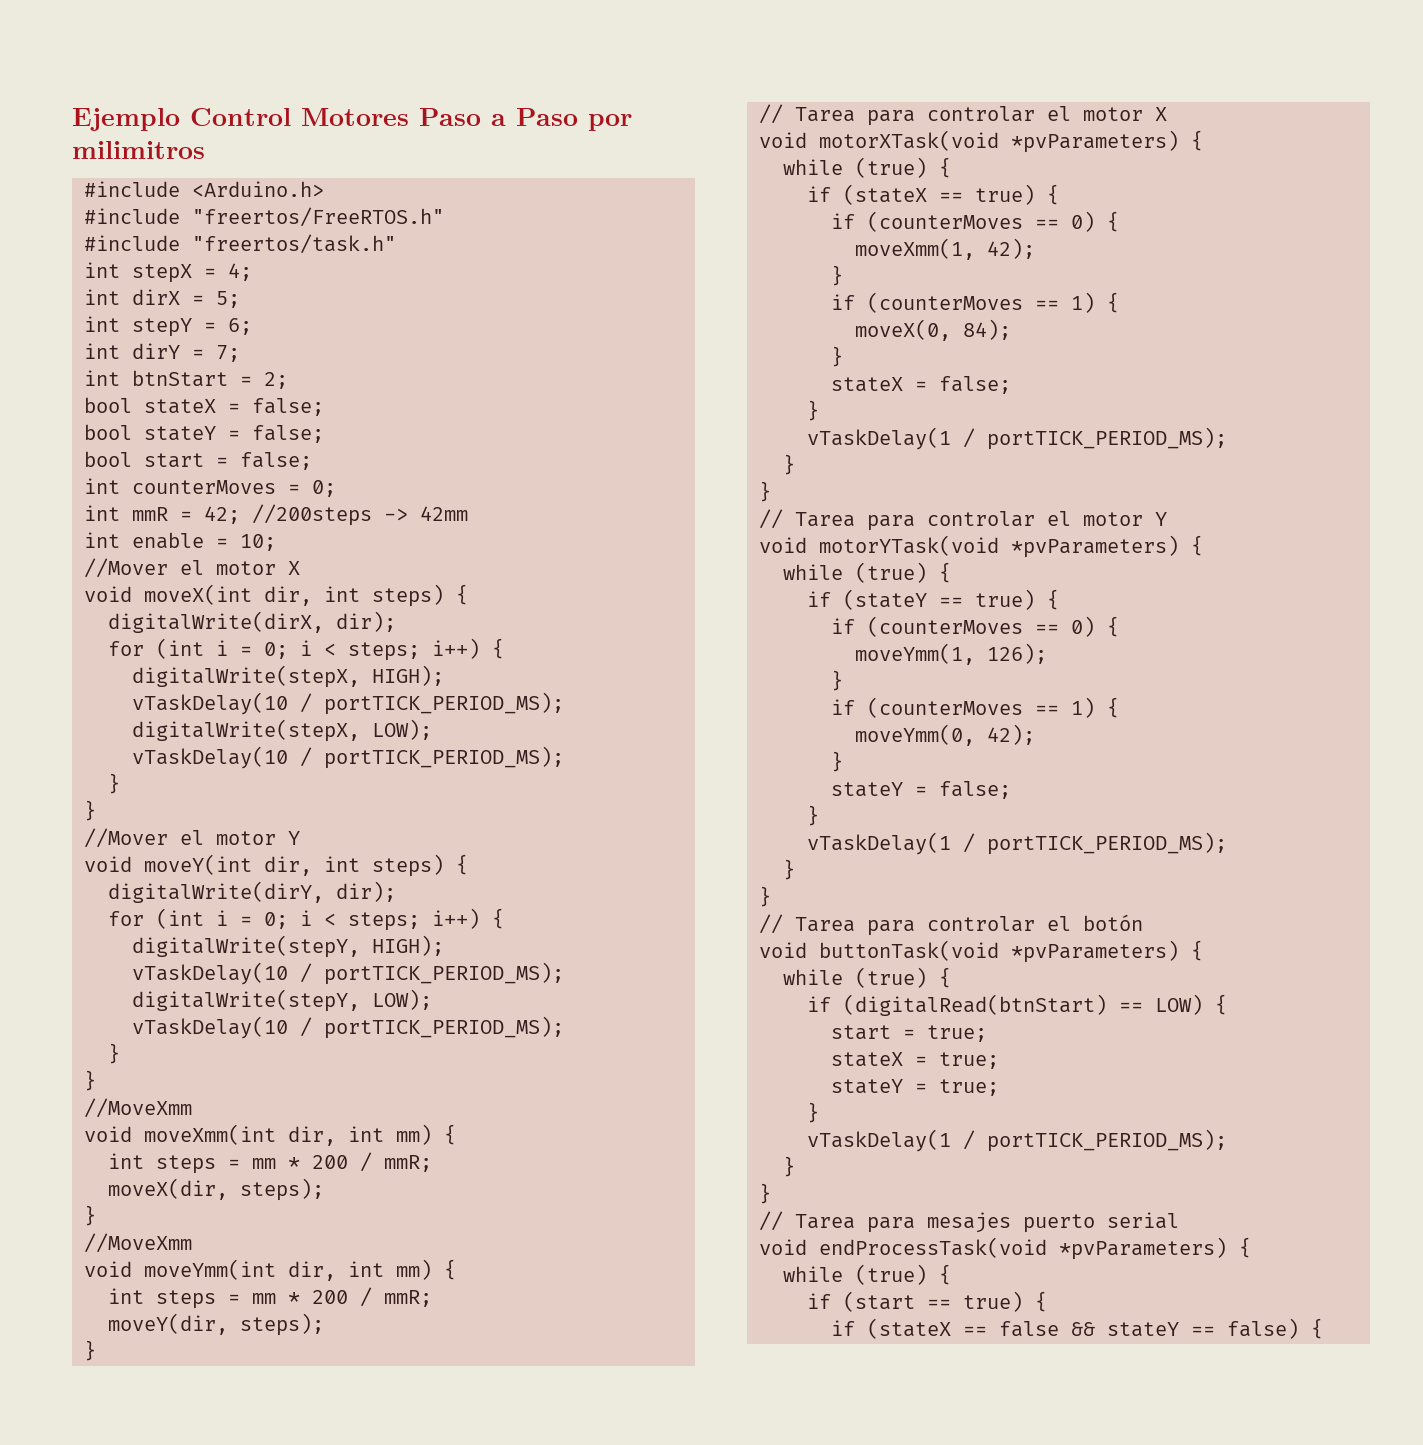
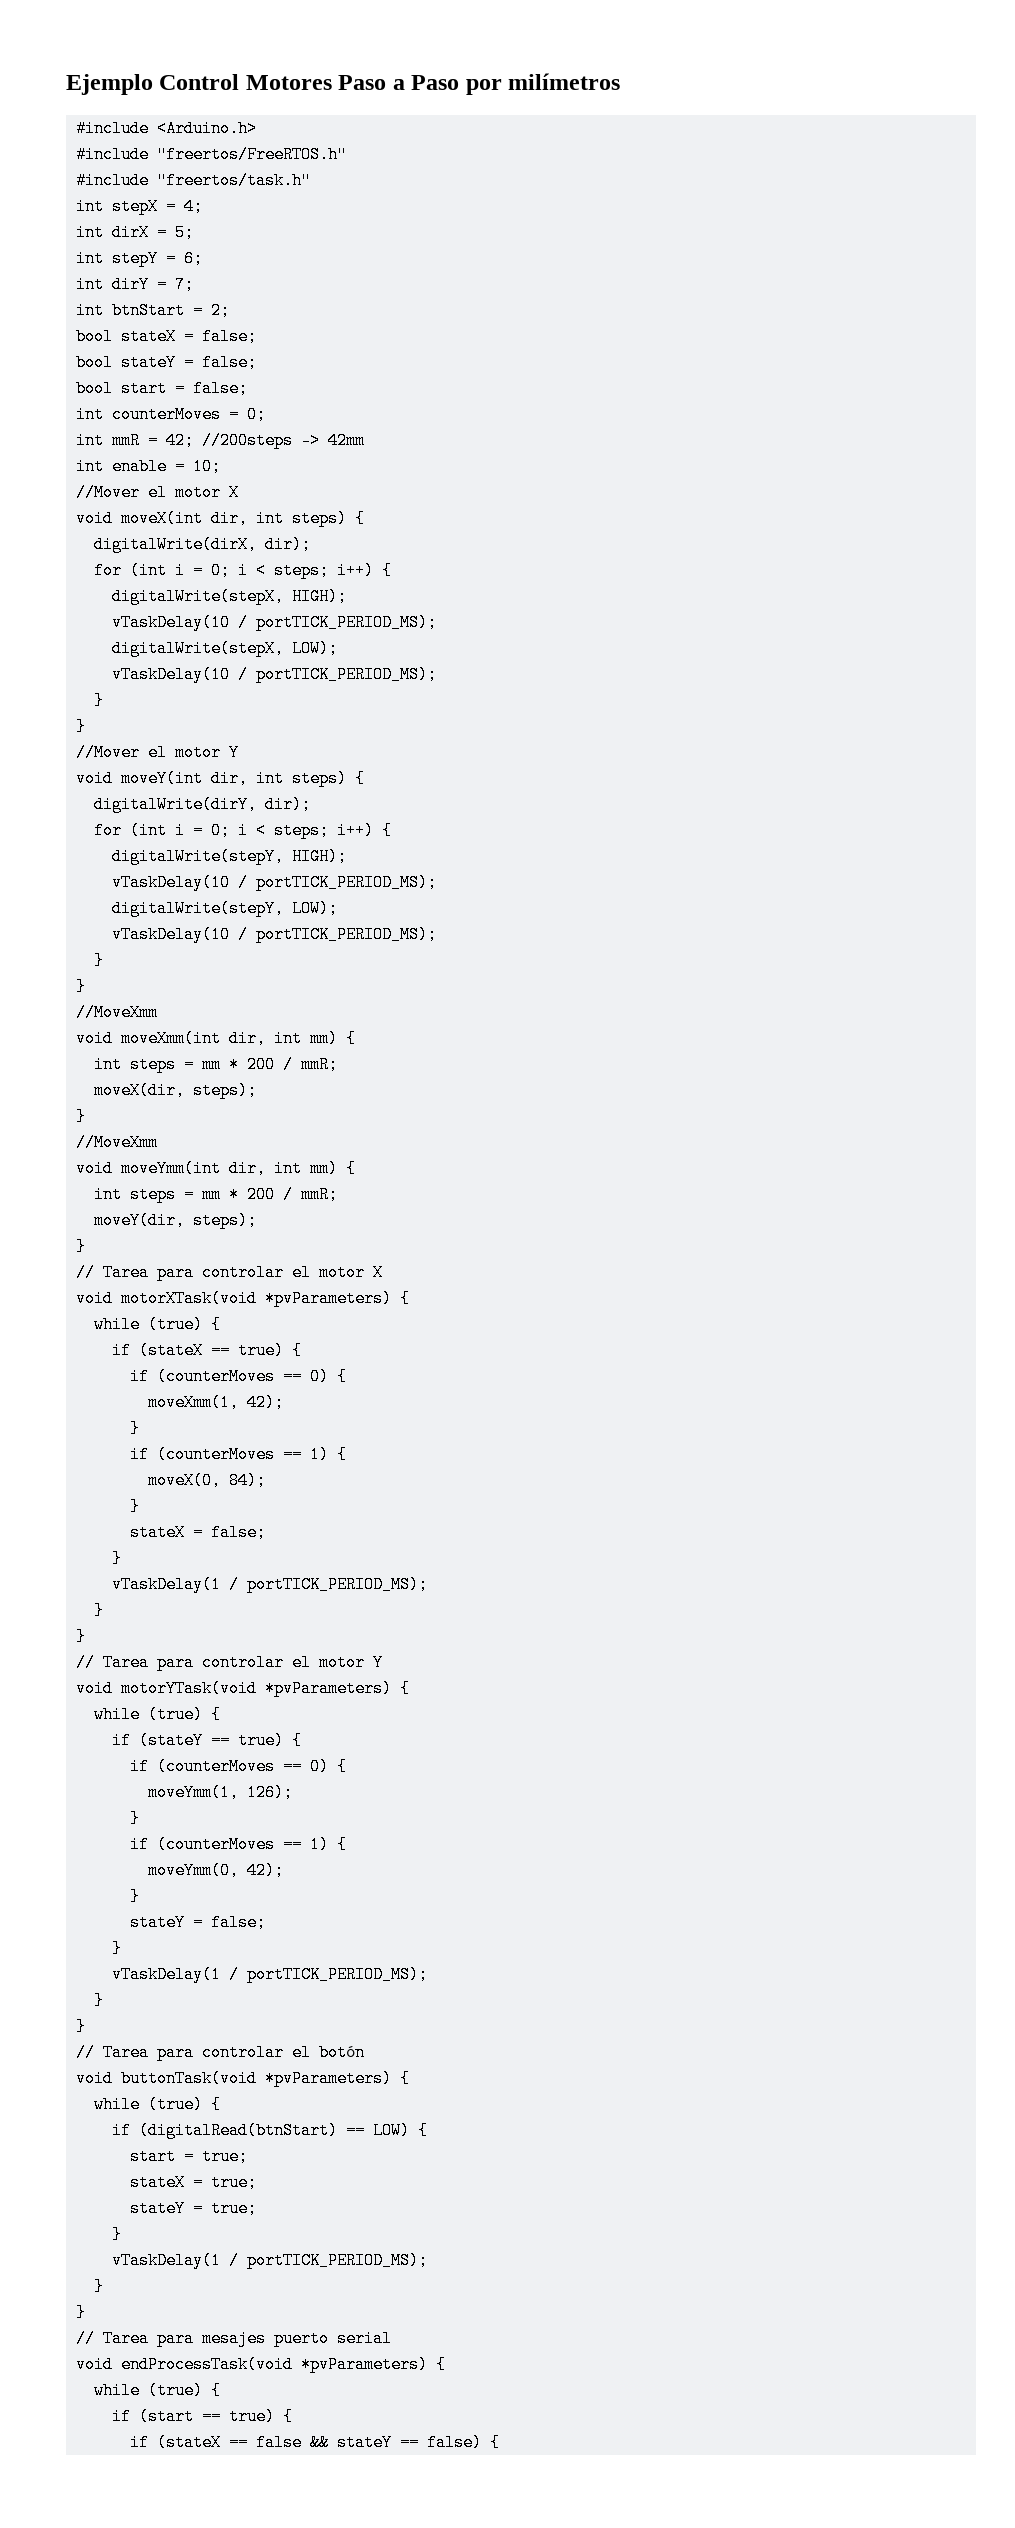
- Ejemplo Control Motores Paso a Paso por milimitros
+ Ejemplo Control Motores Paso a Paso por milímetros

